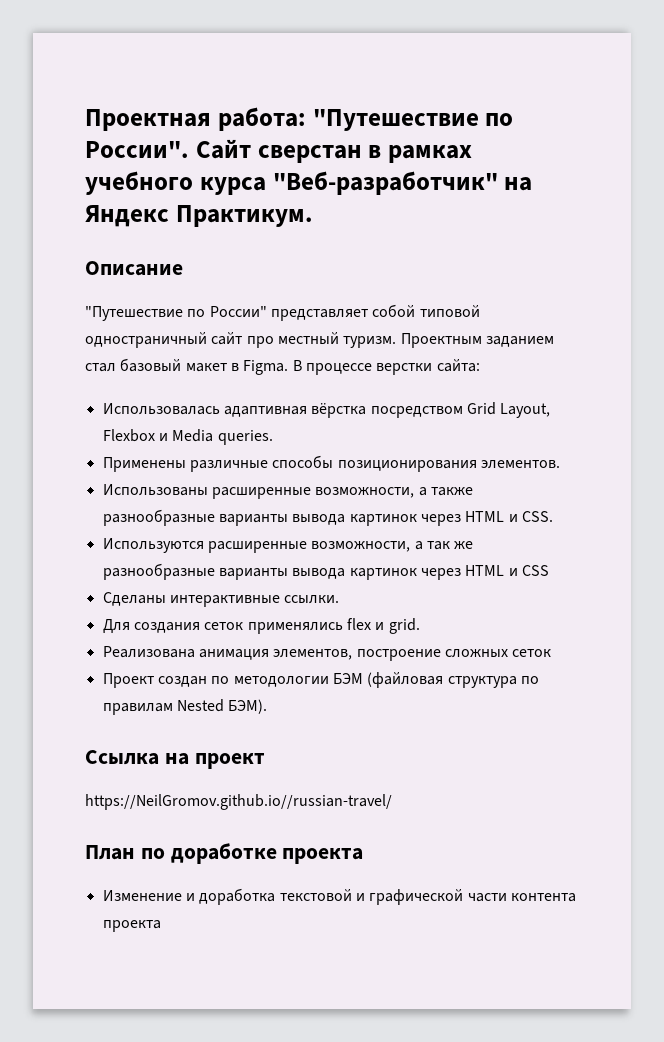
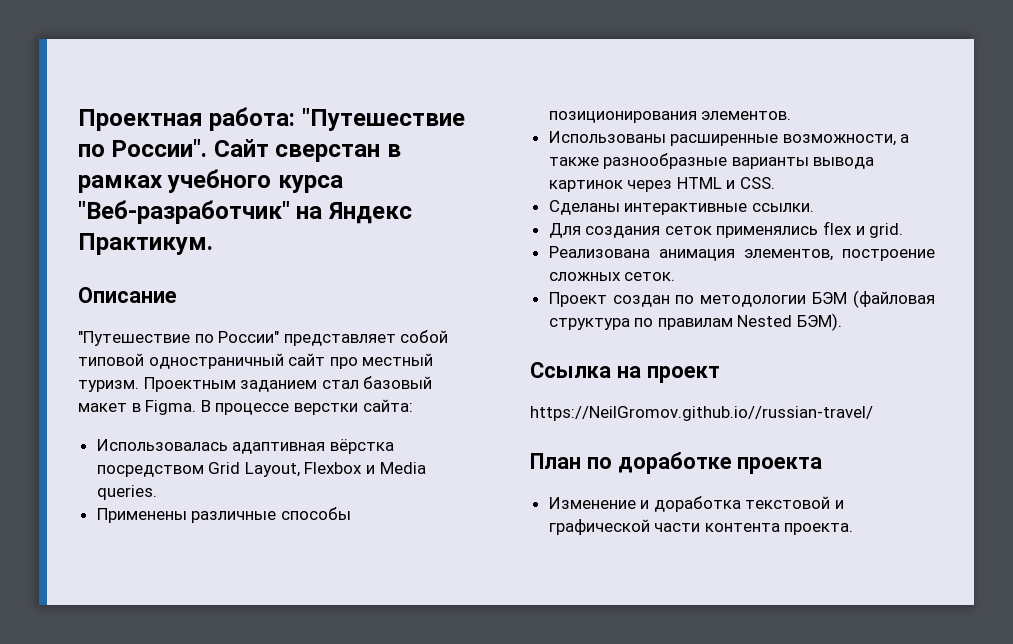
- Используются расширенные возможности, а так же разнообразные варианты вывода картинок через HTML и CSS
- Реализована анимация элементов, построение сложных сеток
+ Реализована анимация элементов, построение сложных сеток.
- Изменение и доработка текстовой и графической части контента проекта
+ Изменение и доработка текстовой и графической части контента проекта.

